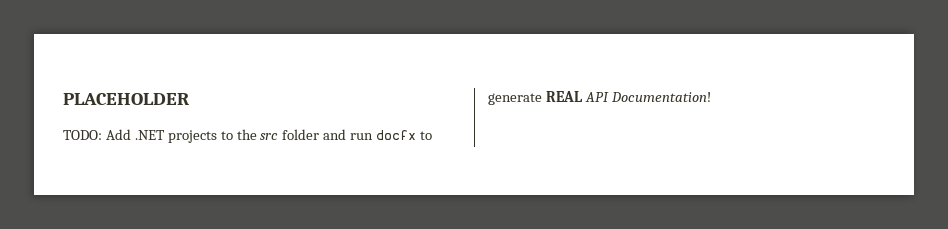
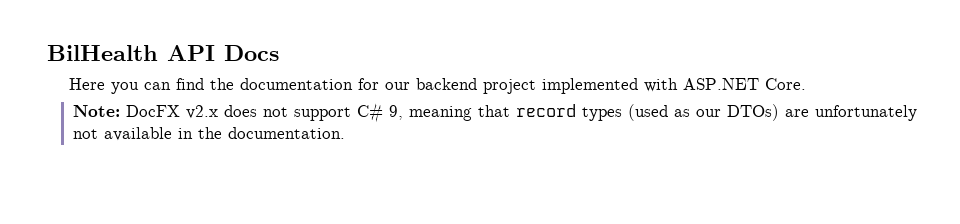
- PLACEHOLDER
- TODO: Add .NET projects to the src folder and run docfx to generate REAL API Documentation!
+ BilHealth API Docs
+ Here you can find the documentation for our backend project implemented with ASP.NET Core.
+ Note: DocFX v2.x does not support C# 9, meaning that record types (used as our DTOs) are unfortunately not available in the documentation.

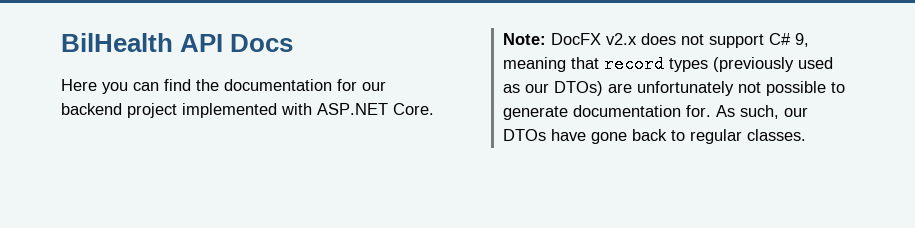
- Note: DocFX v2.x does not support C# 9, meaning that record types (used as our DTOs) are unfortunately not available in the documentation.
+ Note: DocFX v2.x does not support C# 9, meaning that record types (previously used as our DTOs) are unfortunately not possible to generate documentation for. As such, our DTOs have gone back to regular classes.

